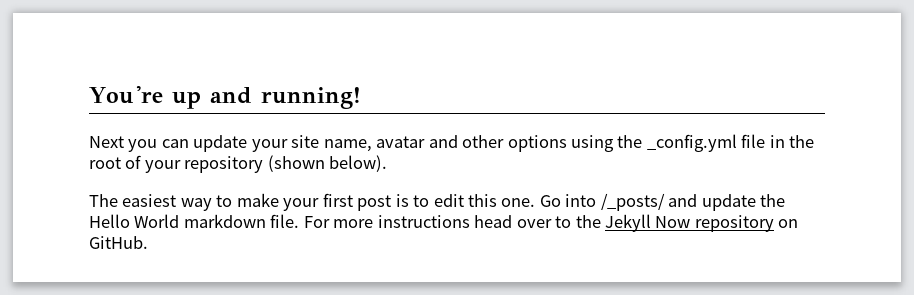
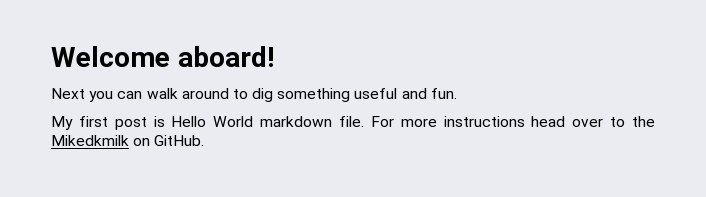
- You're up and running!
+ Welcome aboard!
- Next you can update your site name, avatar and other options using the _config.yml file in the root of your repository (shown below).
- The easiest way to make your first post is to edit this one. Go into /_posts/ and update the Hello World markdown file.
+ Next you can walk around to dig something useful and fun.
+ My first post is Hello World markdown file.
- For more instructions head over to the Jekyll Now repository on GitHub.
+ For more instructions head over to the Mikedkmilk on GitHub.

